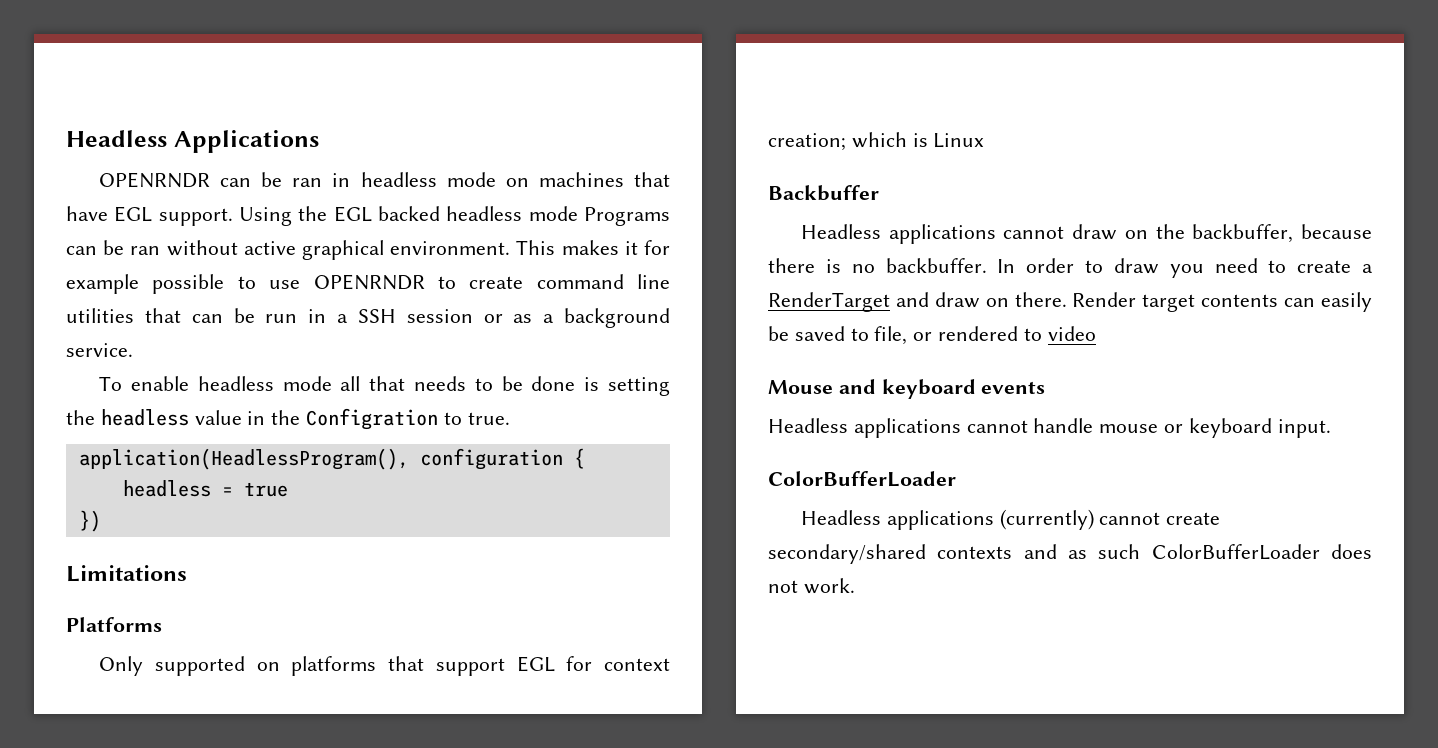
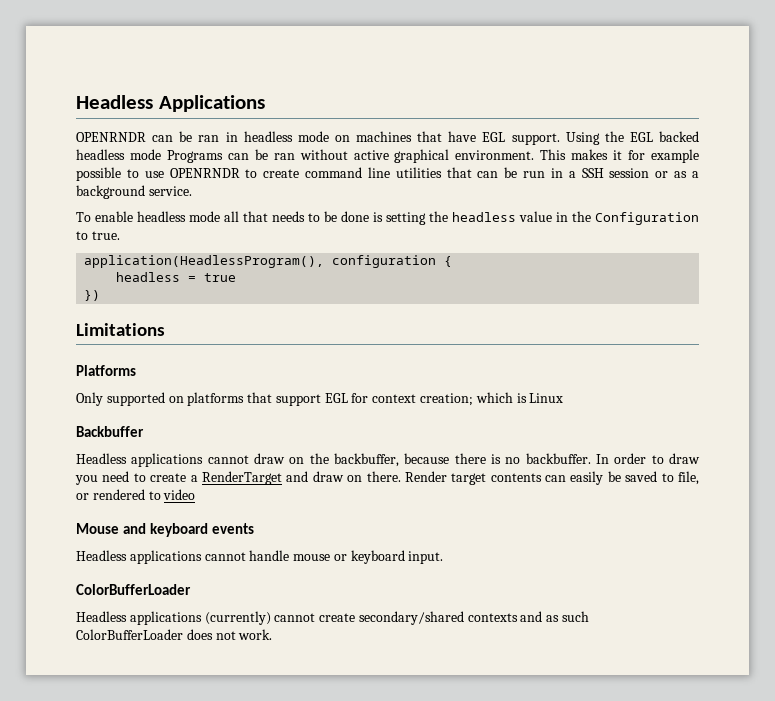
- To enable headless mode all that needs to be done is setting the headless value in the Configration to true.
+ To enable headless mode all that needs to be done is setting the headless value in the Configuration to true.

